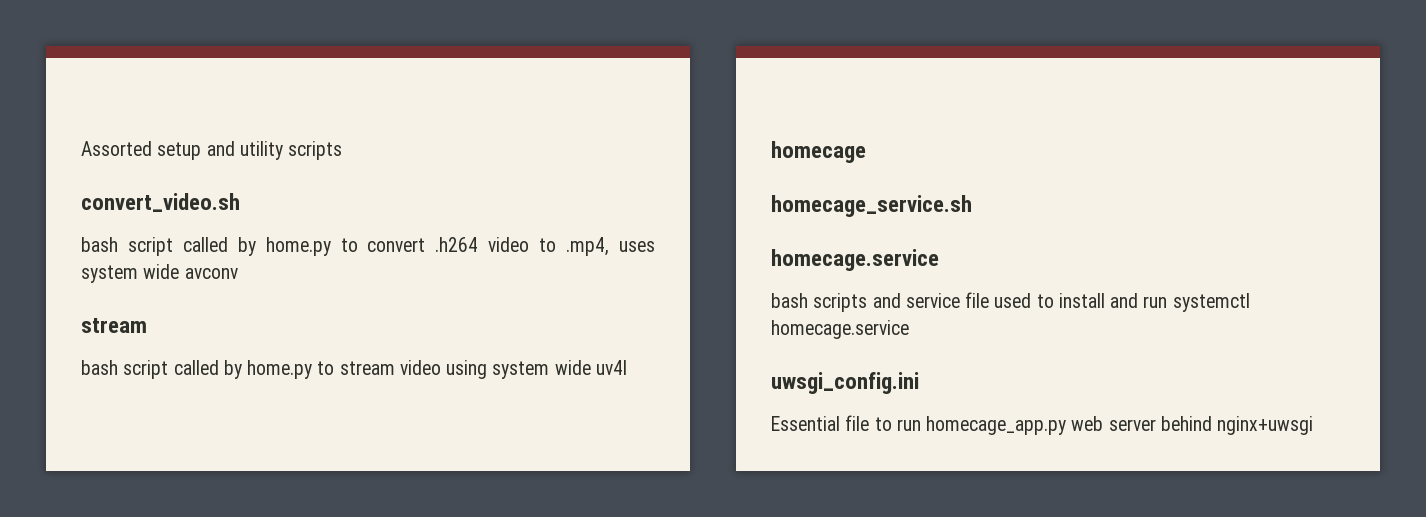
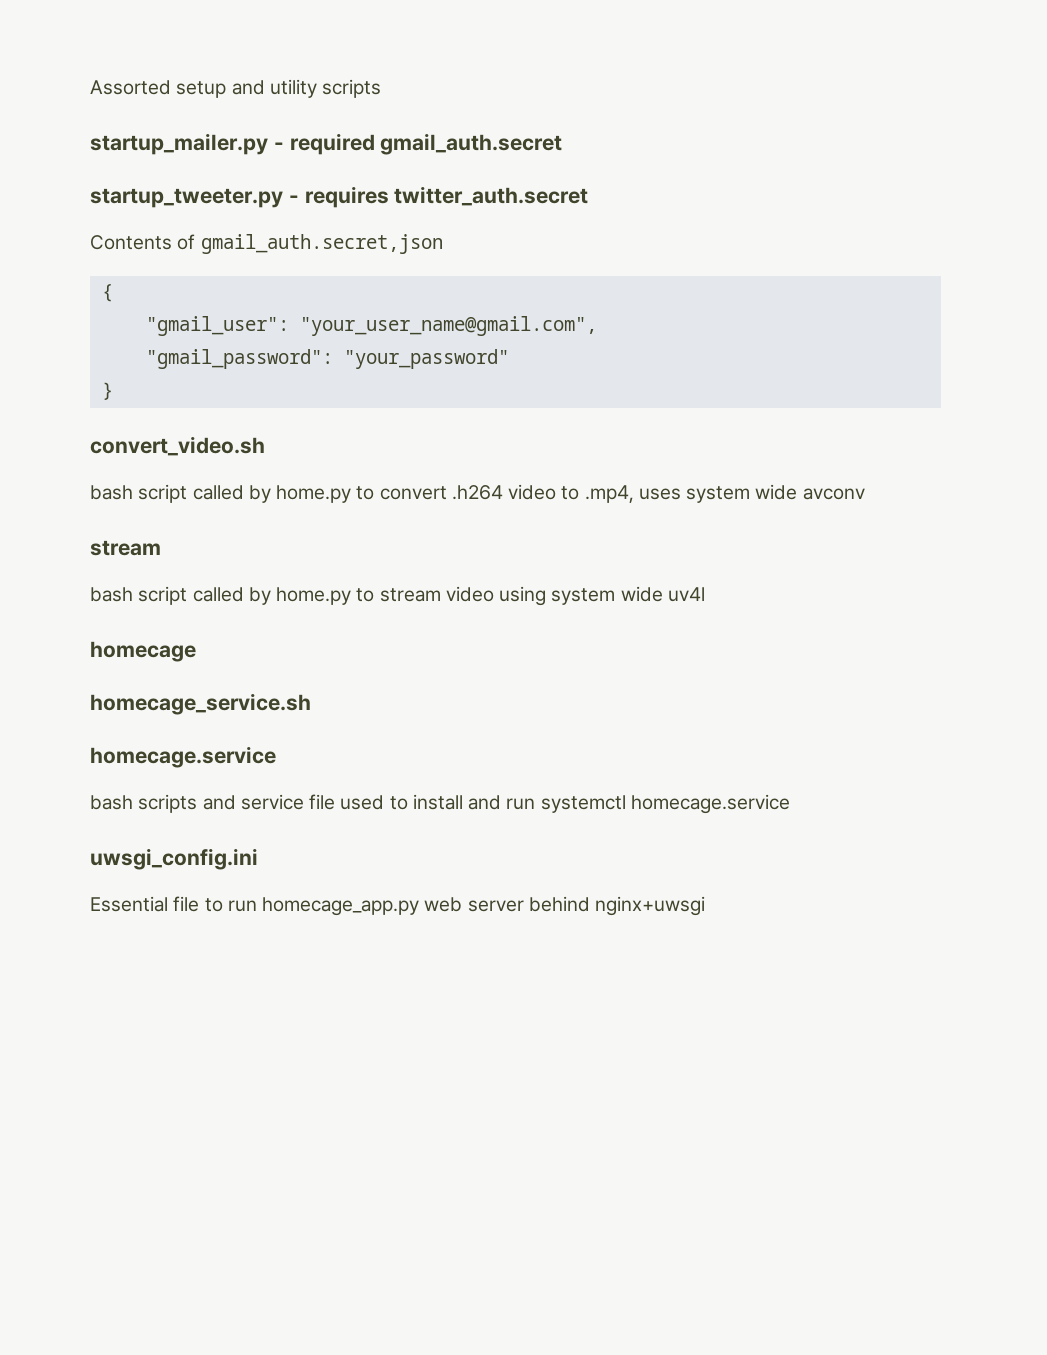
+ startup_mailer.py - required gmail_auth.secret
+ startup_tweeter.py - requires twitter_auth.secret
+ Contents of gmail_auth.secret,json
+ {
+ "gmail_user": "your_user_name@gmail.com",
+ "gmail_password": "your_password"
+ }

